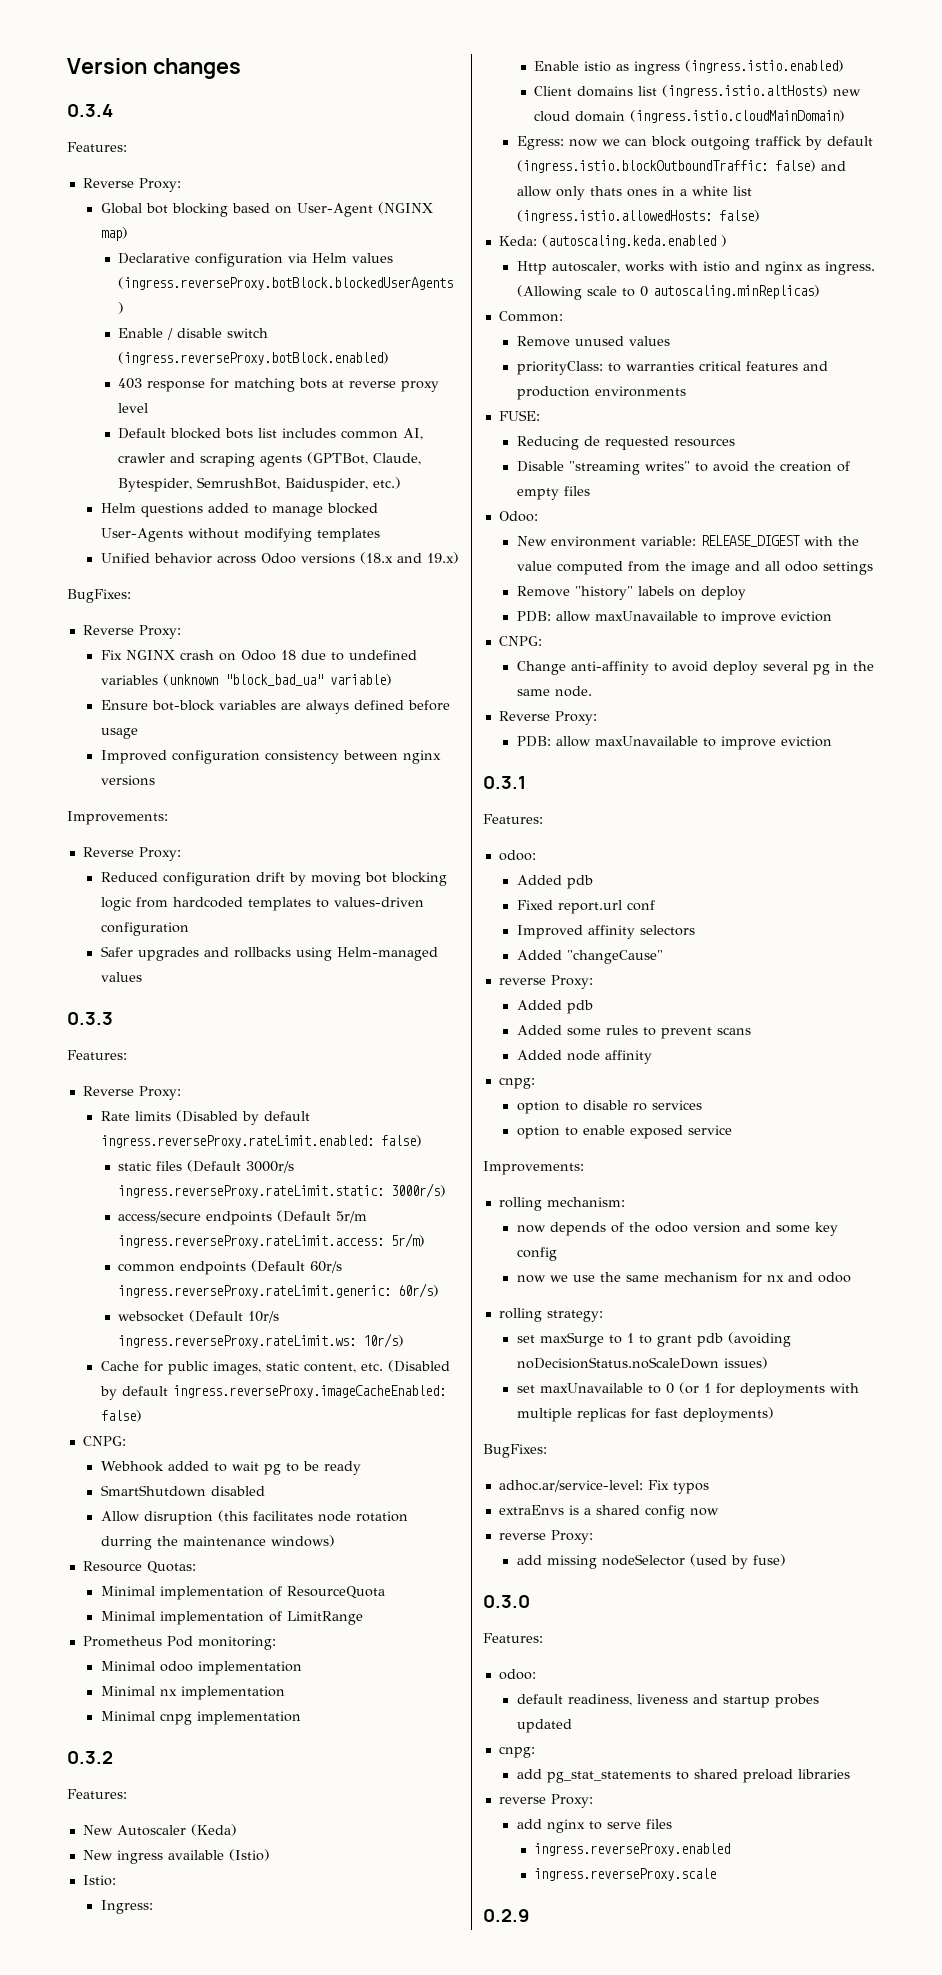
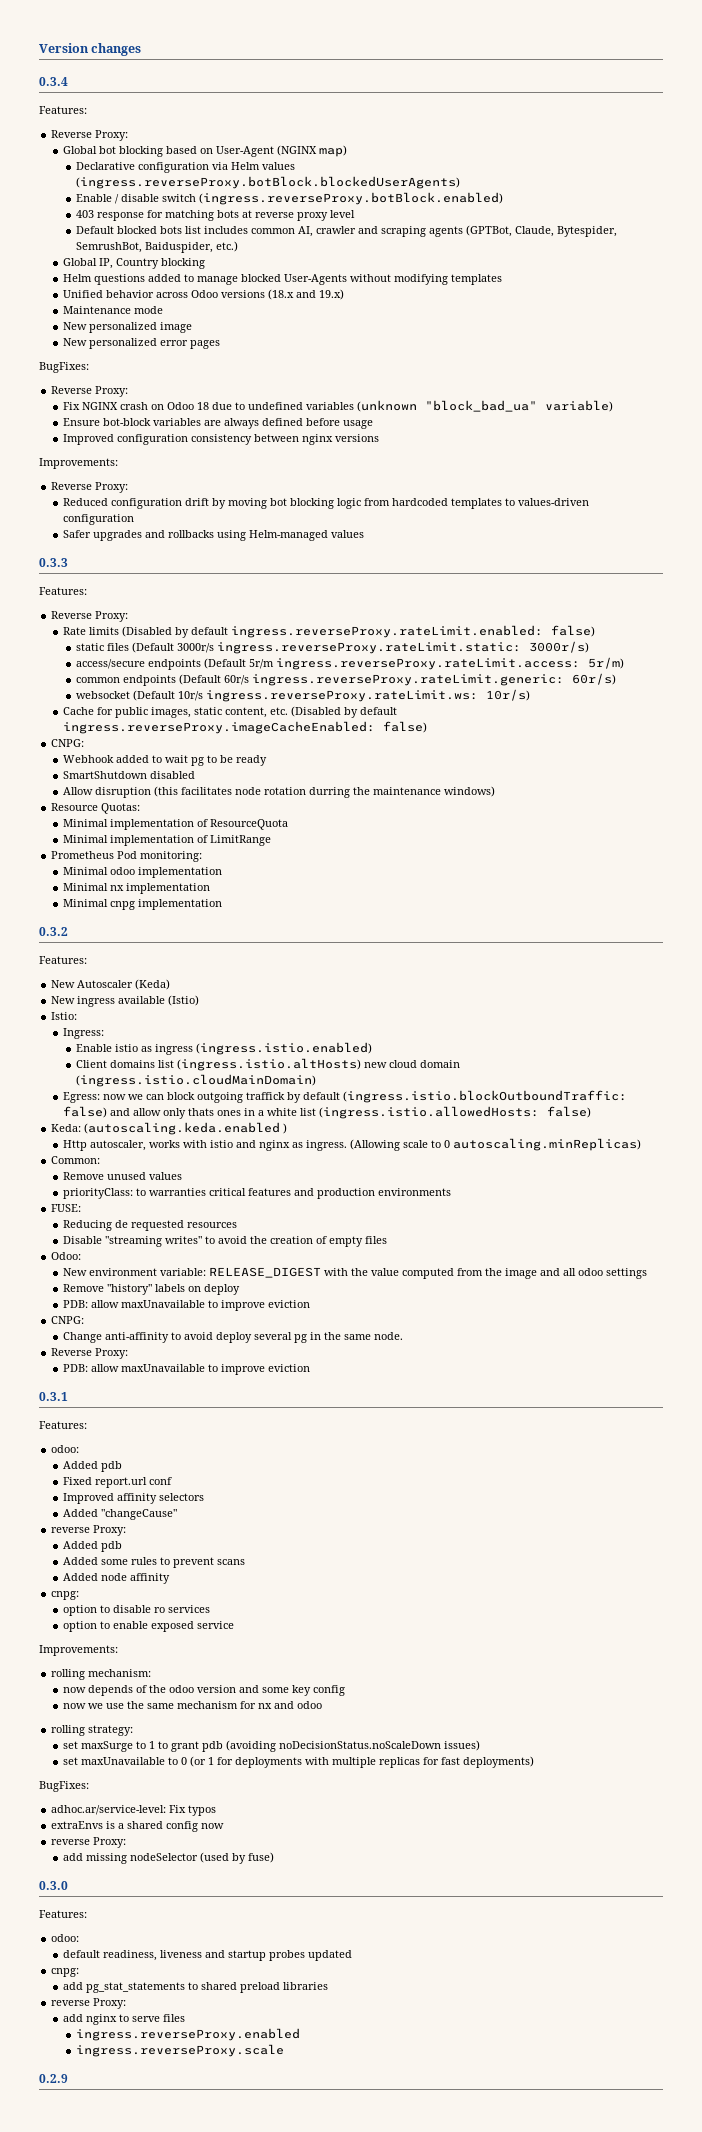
+ Global IP, Country blocking
+ Maintenance mode
+ New personalized image
+ New personalized error pages

